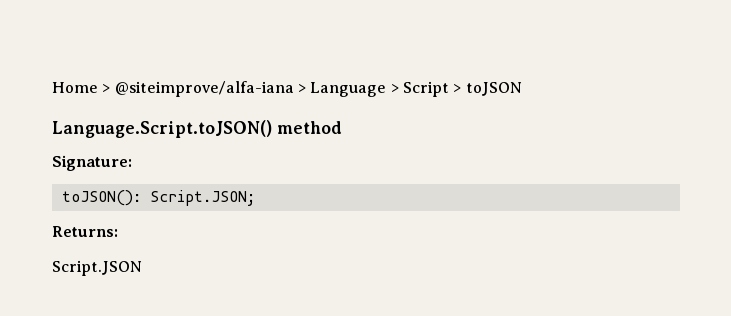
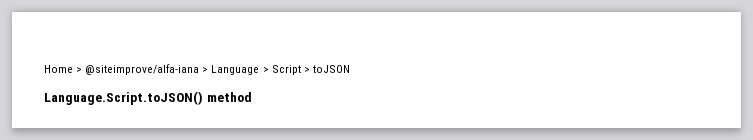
- Signature:
- toJSON(): Script.JSON;
- Returns:
- Script.JSON

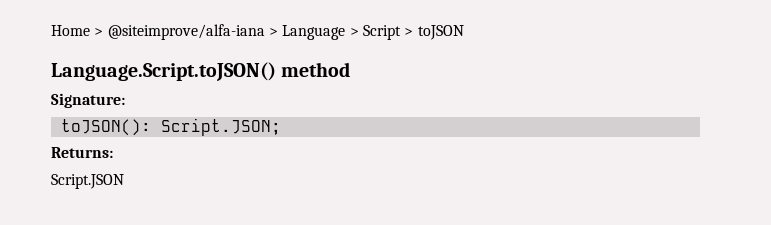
+ Signature:
+ toJSON(): Script.JSON;
+ Returns:
+ Script.JSON

